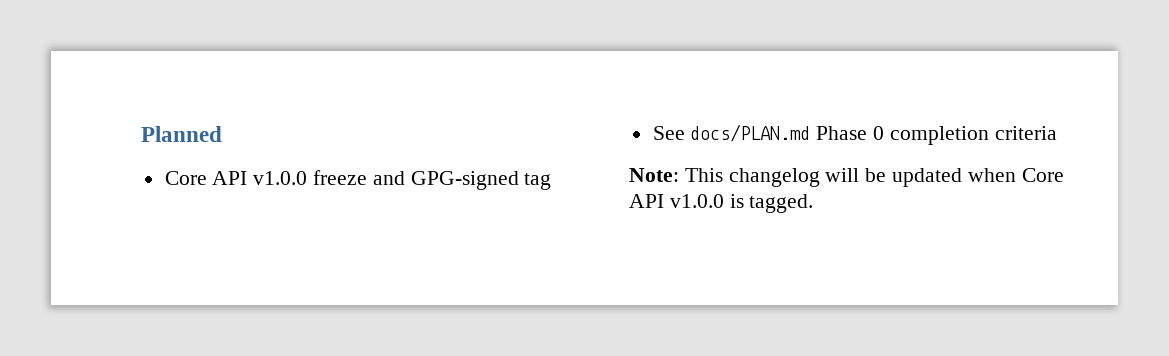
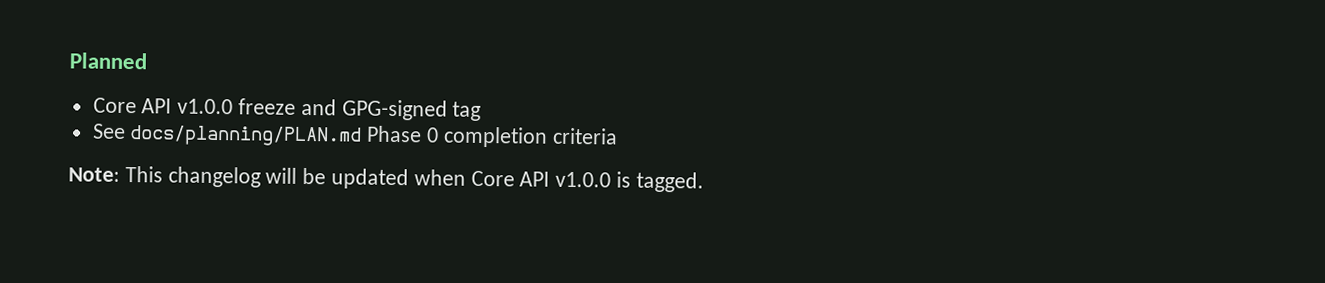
- See docs/PLAN.md Phase 0 completion criteria
+ See docs/planning/PLAN.md Phase 0 completion criteria

